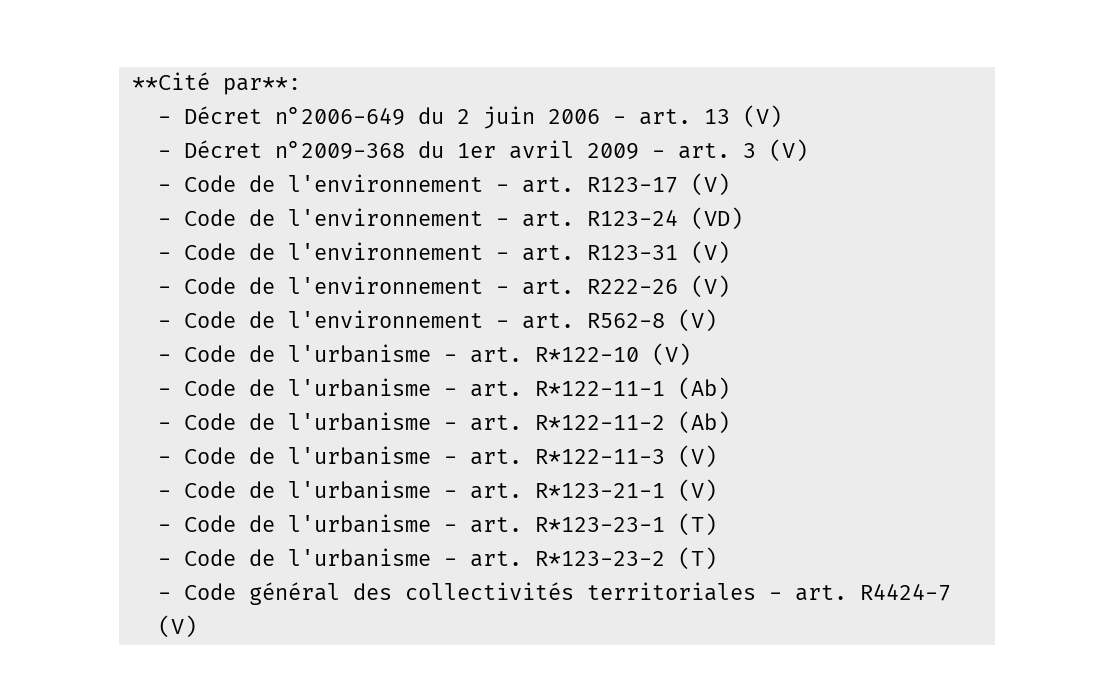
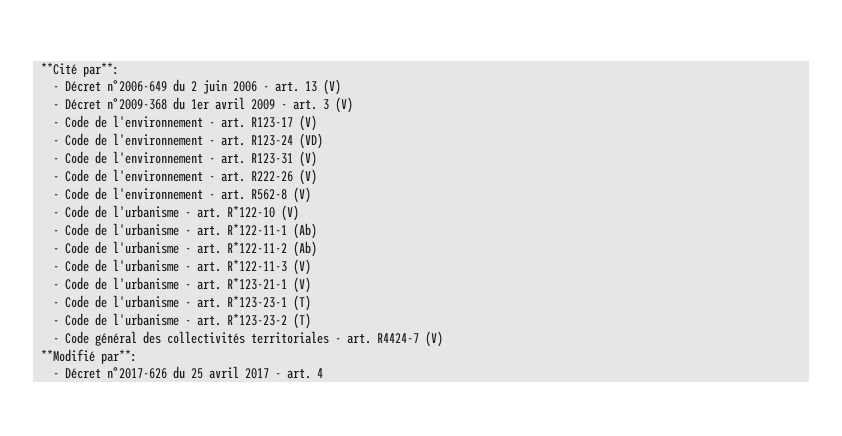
+ **Modifié par**:
+ - Décret n°2017-626 du 25 avril 2017 - art. 4

